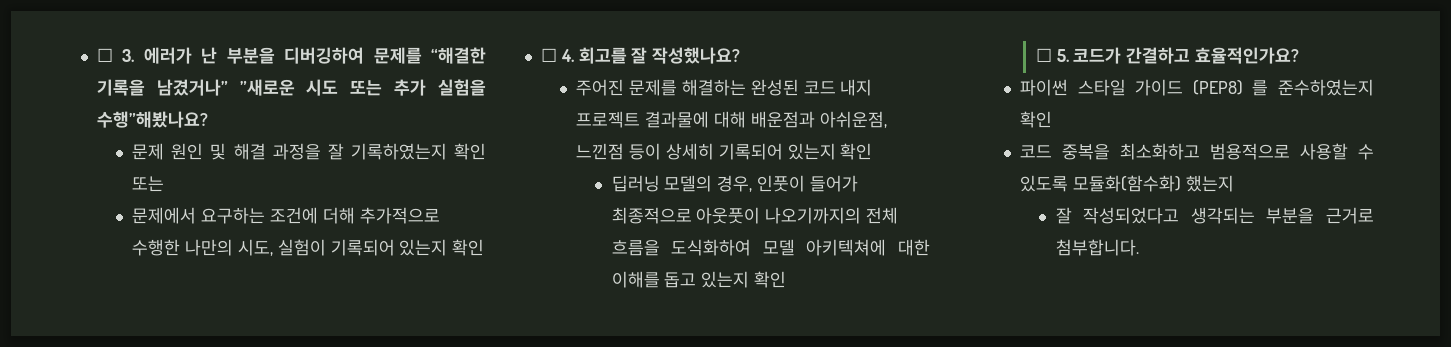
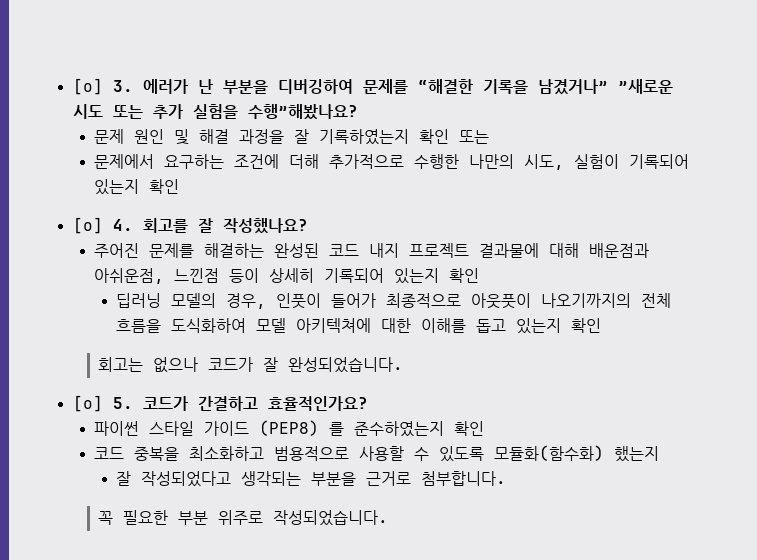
- ☐ 3. 에러가 난 부분을 디버깅하여 문제를 “해결한 기록을 남겼거나” ”새로운 시도 또는 추가 실험을 수행”해봤나요?
+ [o] 3. 에러가 난 부분을 디버깅하여 문제를 “해결한 기록을 남겼거나” ”새로운 시도 또는 추가 실험을 수행”해봤나요?
- ☐ 4. 회고를 잘 작성했나요?
+ [o] 4. 회고를 잘 작성했나요?
- ☐ 5. 코드가 간결하고 효율적인가요?
+ 회고는 없으나 코드가 잘 완성되었습니다.
+ [o] 5. 코드가 간결하고 효율적인가요?
+ 꼭 필요한 부분 위주로 작성되었습니다.

